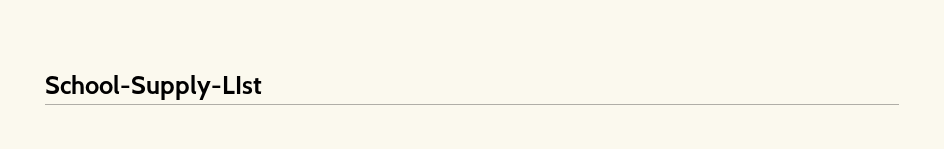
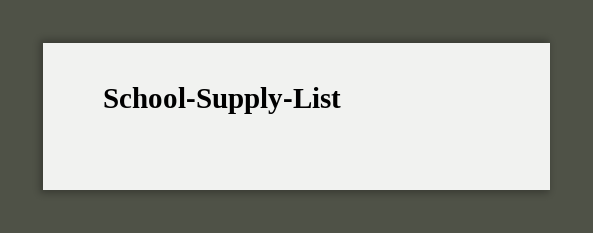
- School-Supply-LIst
+ School-Supply-List

